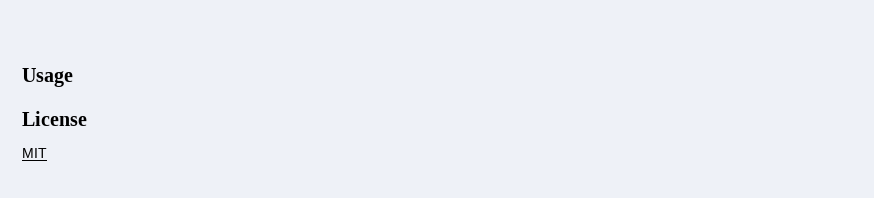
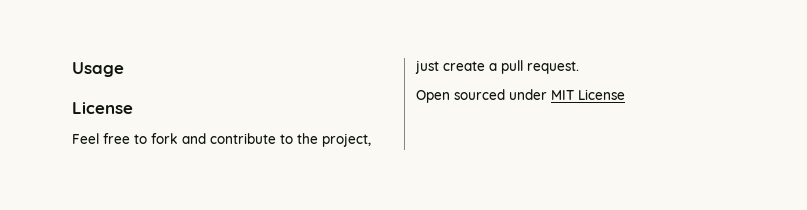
- MIT
+ Feel free to fork and contribute to the project, just create a pull request.
+ Open sourced under MIT License

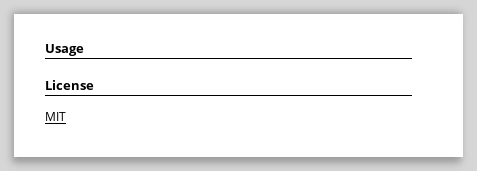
- Feel free to fork and contribute to the project, just create a pull request.
- Open sourced under MIT License
+ MIT

